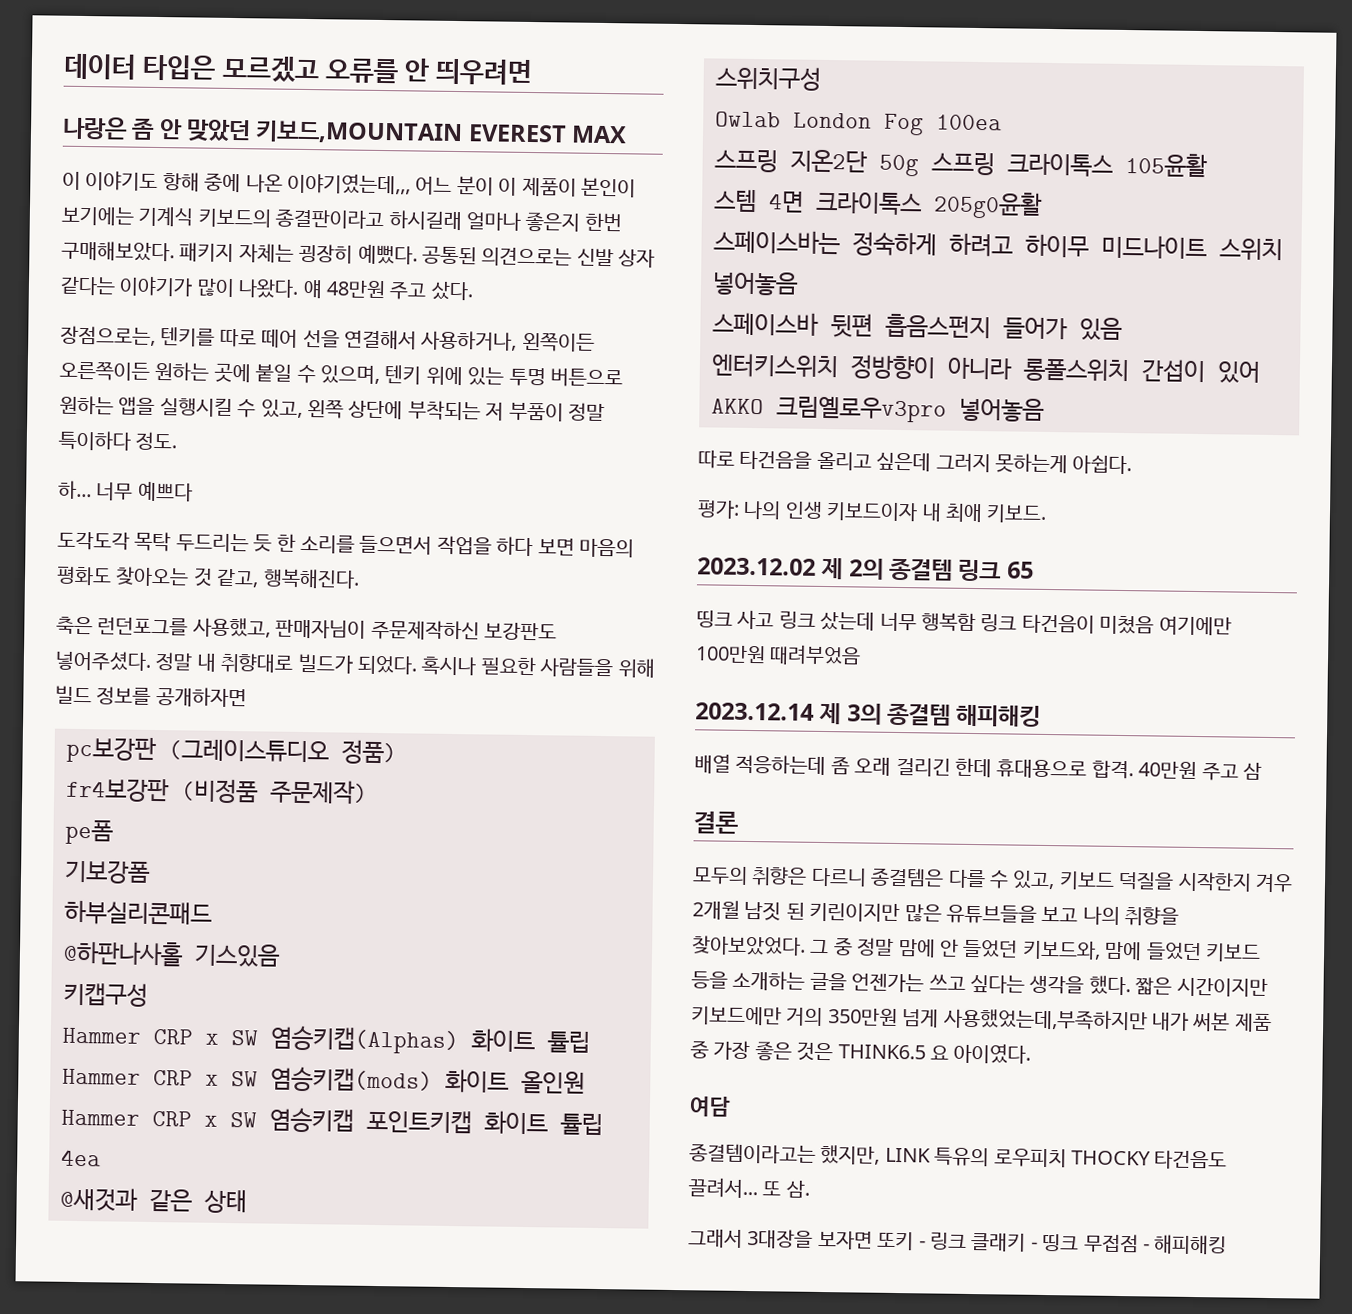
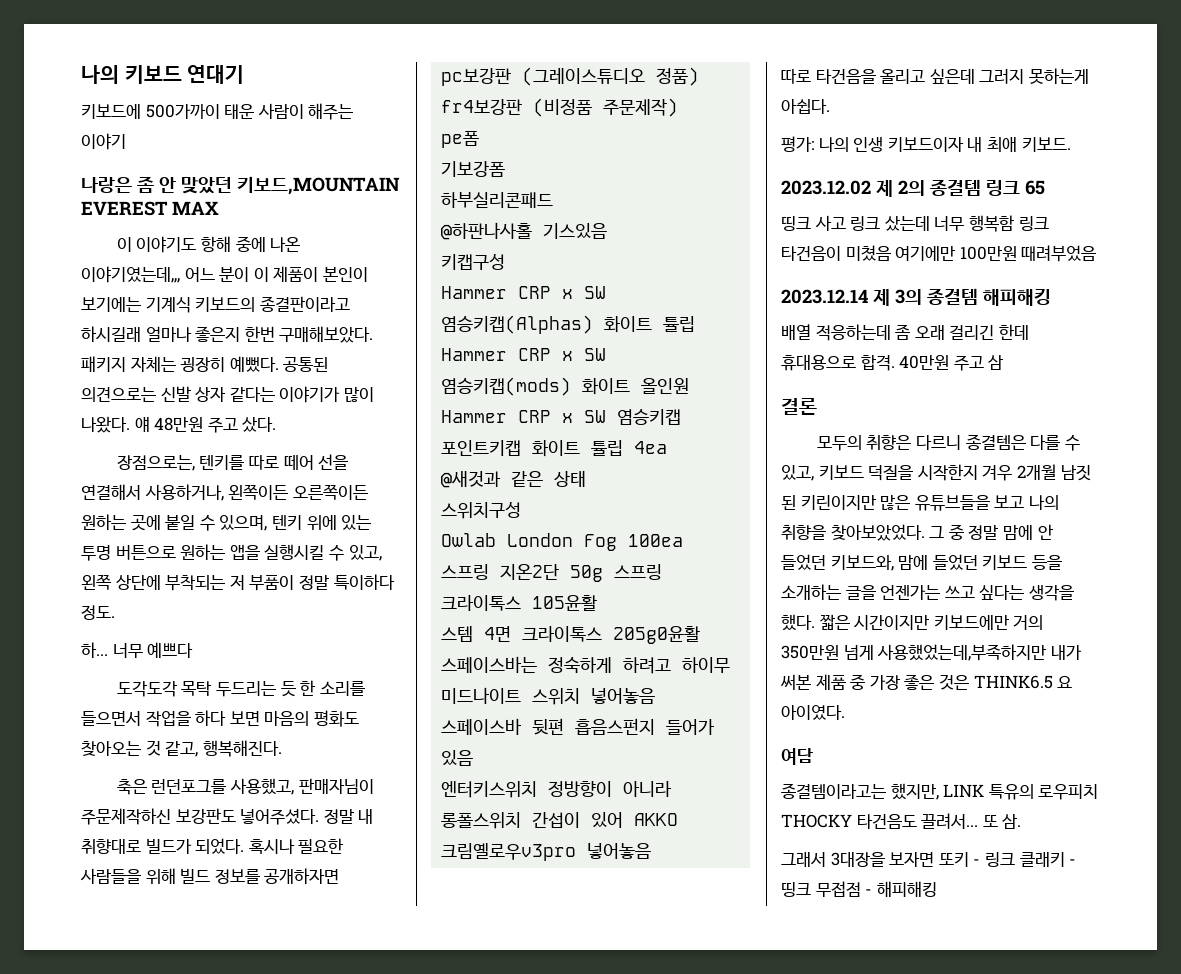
- 데이터 타입은 모르겠고 오류를 안 띄우려면
+ 나의 키보드 연대기
+ 키보드에 500가까이 태운 사람이 해주는 이야기

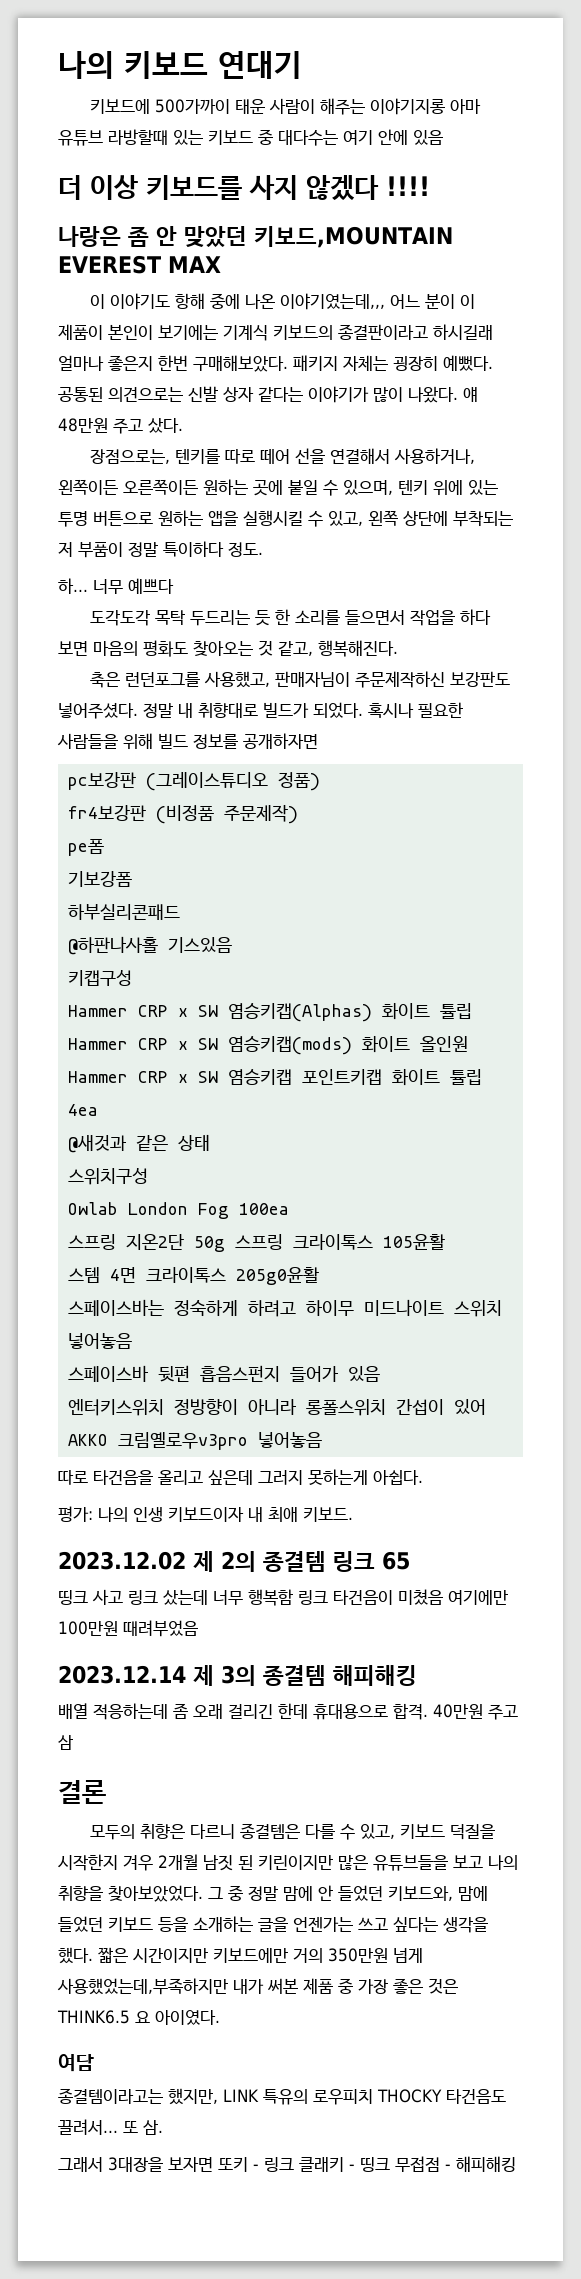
- 키보드에 500가까이 태운 사람이 해주는 이야기
+ 키보드에 500가까이 태운 사람이 해주는 이야기지롱 아마 유튜브 라방할때 있는 키보드 중 대다수는 여기 안에 있음
+ 더 이상 키보드를 사지 않겠다 !!!!

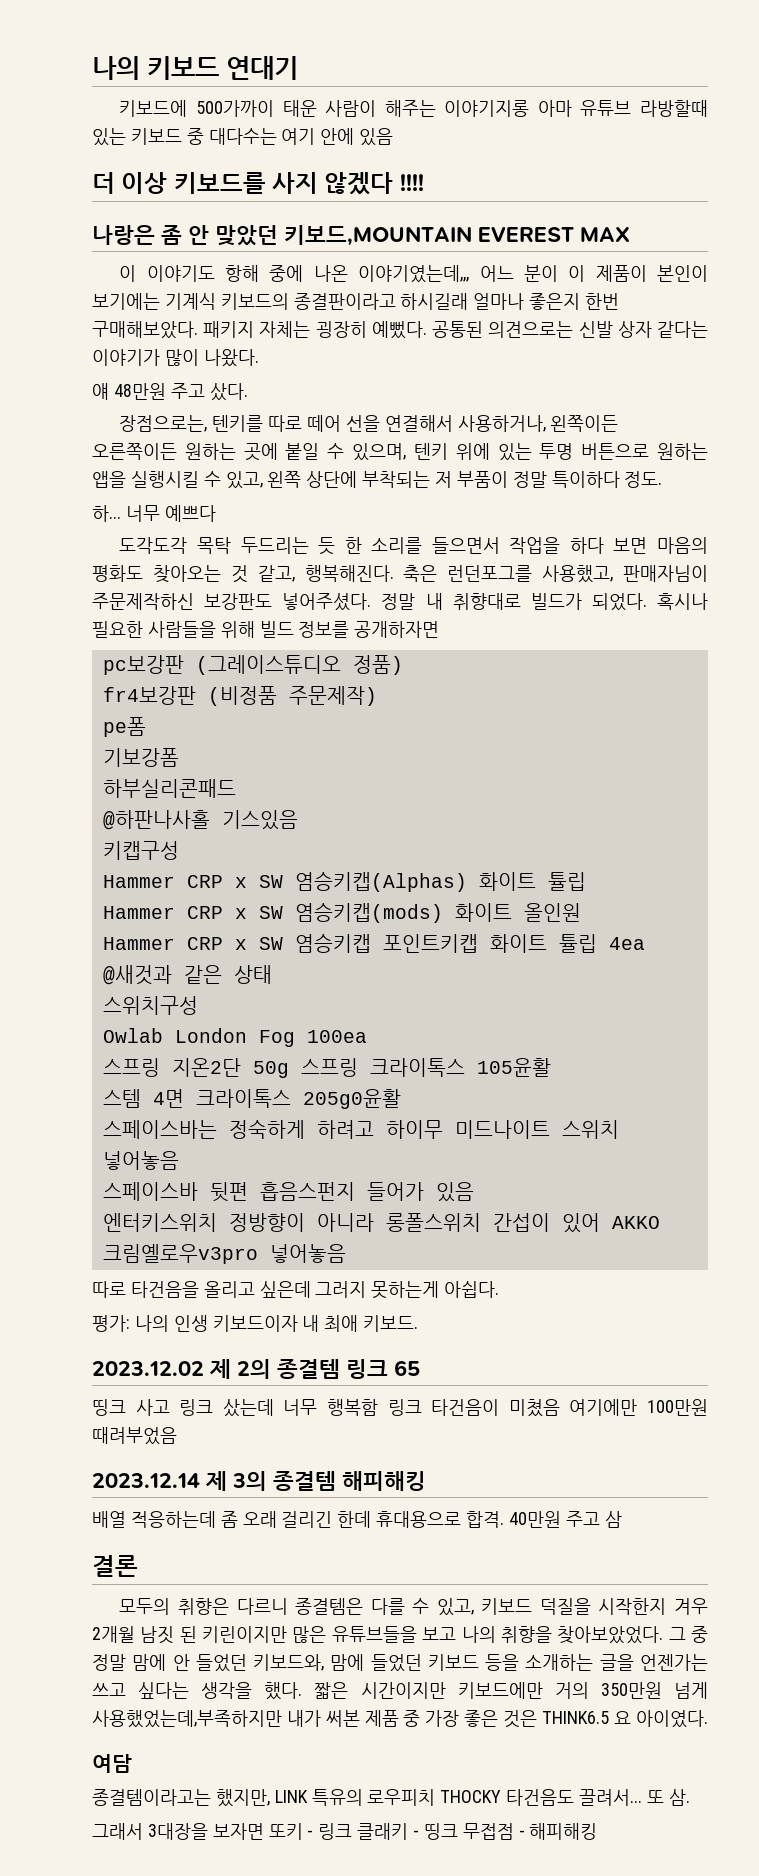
- 공통된 의견으로는 신발 상자 같다는 이야기가 많이 나왔다. 얘 48만원 주고 샀다.
+ 공통된 의견으로는 신발 상자 같다는 이야기가 많이 나왔다.
+ 얘 48만원 주고 샀다.
- 도각도각 목탁 두드리는 듯 한 소리를 들으면서 작업을 하다 보면 마음의 평화도 찾아오는 것 같고, 행복해진다.
- 축은 런던포그를 사용했고, 판매자님이 주문제작하신 보강판도 넣어주셨다.
+ 도각도각 목탁 두드리는 듯 한 소리를 들으면서 작업을 하다 보면 마음의 평화도 찾아오는 것 같고, 행복해진다. 축은 런던포그를 사용했고, 판매자님이 주문제작하신 보강판도 넣어주셨다.

